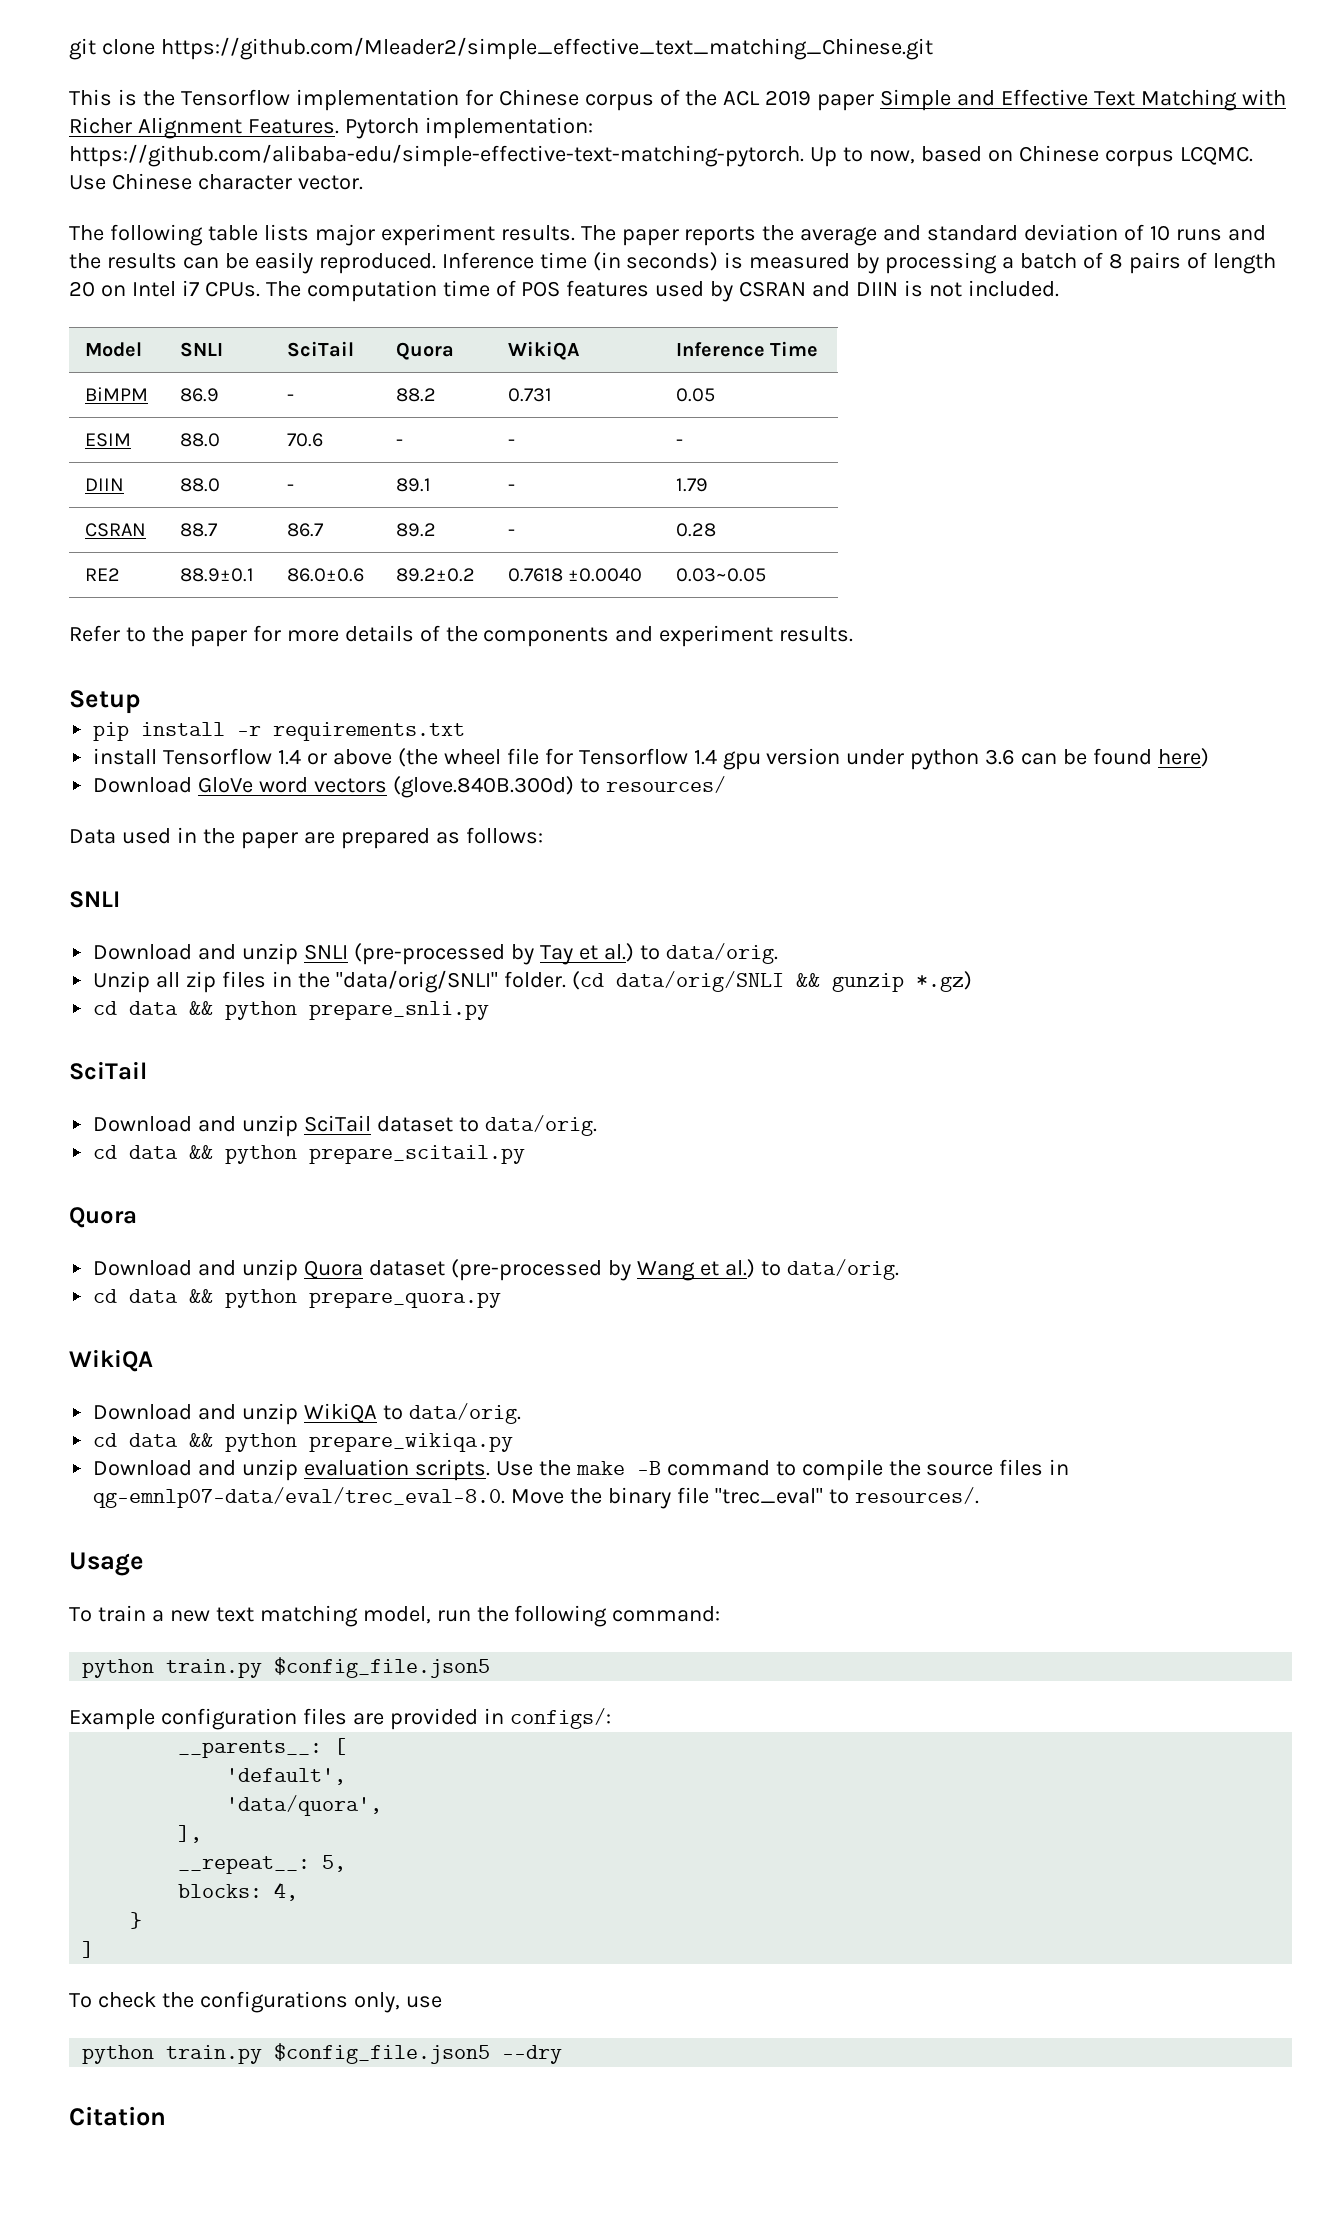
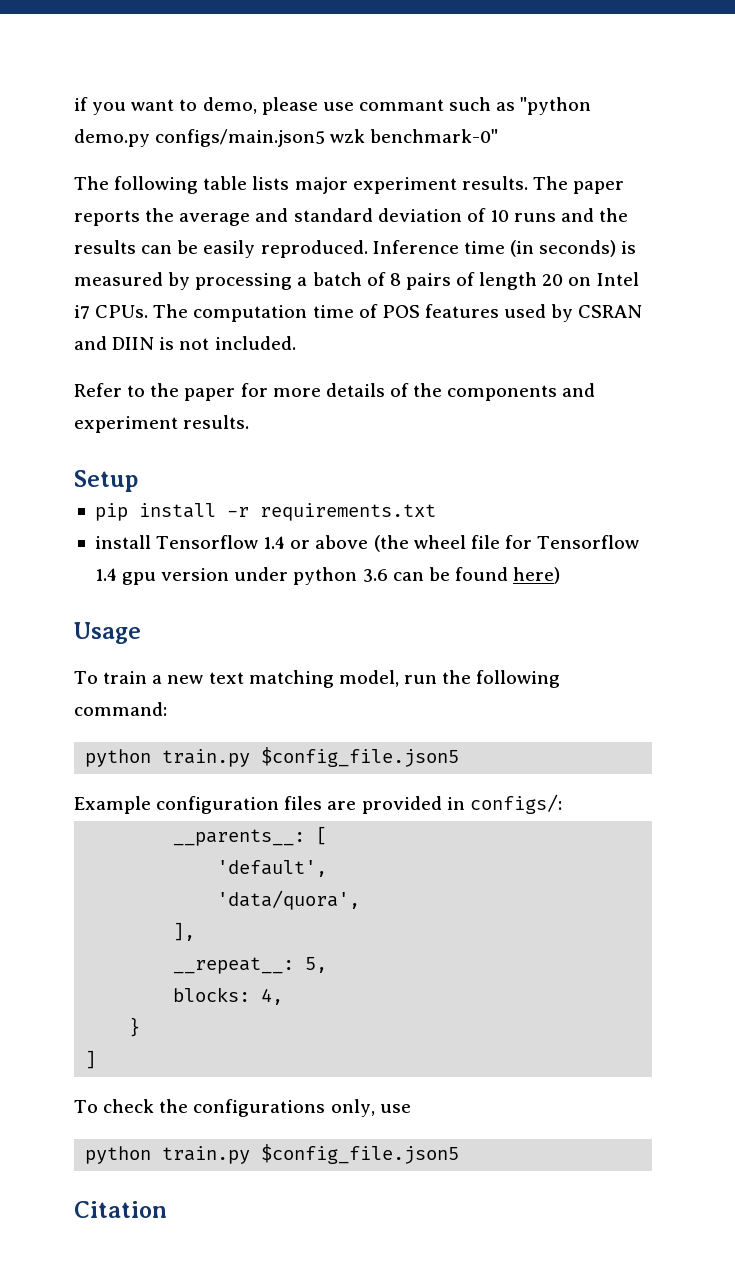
- git clone https://github.com/Mleader2/simple_effective_text_matching_Chinese.git
- This is the Tensorflow implementation for Chinese corpus of the ACL 2019 paper Simple and Effective Text Matching with Richer Alignment Features. Pytorch implementation: https://github.com/alibaba-edu/simple-effective-text-matching-pytorch. Up to now, based on Chinese corpus LCQMC. Use Chinese character vector.
+ if you want to demo, please use commant such as "python demo.py configs/main.json5 wzk benchmark-0"
- Model | SNLI | SciTail | Quora | WikiQA | Inference Time
- BiMPM | 86.9 | - | 88.2 | 0.731 | 0.05
- ESIM | 88.0 | 70.6 | - | - | -
- DIIN | 88.0 | - | 89.1 | - | 1.79
- CSRAN | 88.7 | 86.7 | 89.2 | - | 0.28
- RE2 | 88.9±0.1 | 86.0±0.6 | 89.2±0.2 | 0.7618 ±0.0040 | 0.03~0.05
- Download GloVe word vectors (glove.840B.300d) to resources/
- Data used in the paper are prepared as follows:
- SNLI
- Download and unzip SNLI (pre-processed by Tay et al.) to data/orig.
- Unzip all zip files in the "data/orig/SNLI" folder. (cd data/orig/SNLI && gunzip *.gz)
- cd data && python prepare_snli.py
- SciTail
- Download and unzip SciTail dataset to data/orig.
- cd data && python prepare_scitail.py
- Quora
- Download and unzip Quora dataset (pre-processed by Wang et al.) to data/orig.
- cd data && python prepare_quora.py
- WikiQA
- Download and unzip WikiQA to data/orig.
- cd data && python prepare_wikiqa.py
- Download and unzip evaluation scripts. Use the make -B command to compile the source files in qg-emnlp07-data/eval/trec_eval-8.0. Move the binary file "trec_eval" to resources/.
  To check the configurations only, use
- python train.py $config_file.json5 --dry
+ python train.py $config_file.json5

